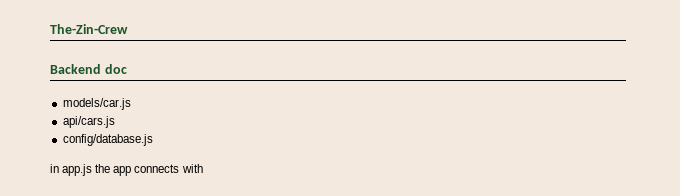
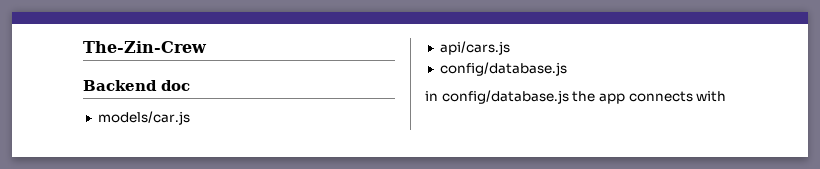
- in app.js the app connects with
+ in config/database.js the app connects with

